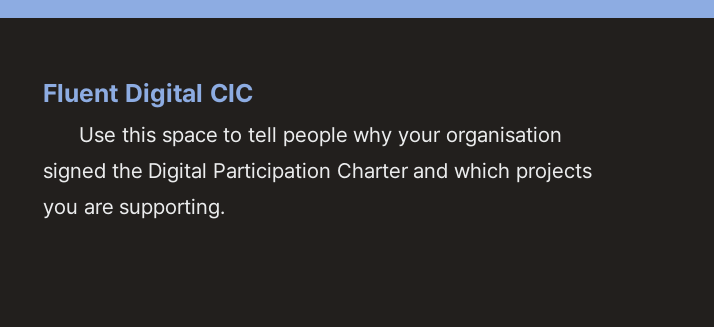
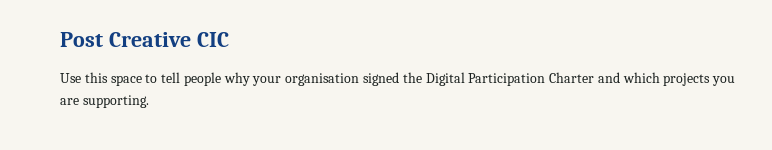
- Fluent Digital CIC
+ Post Creative CIC

